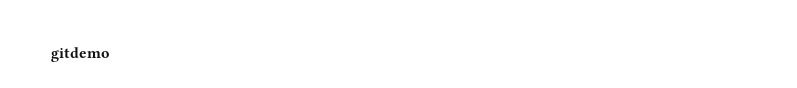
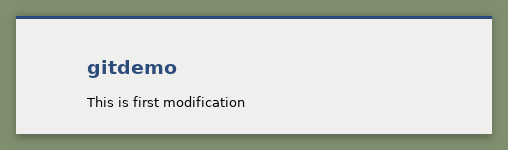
+ This is first modification

